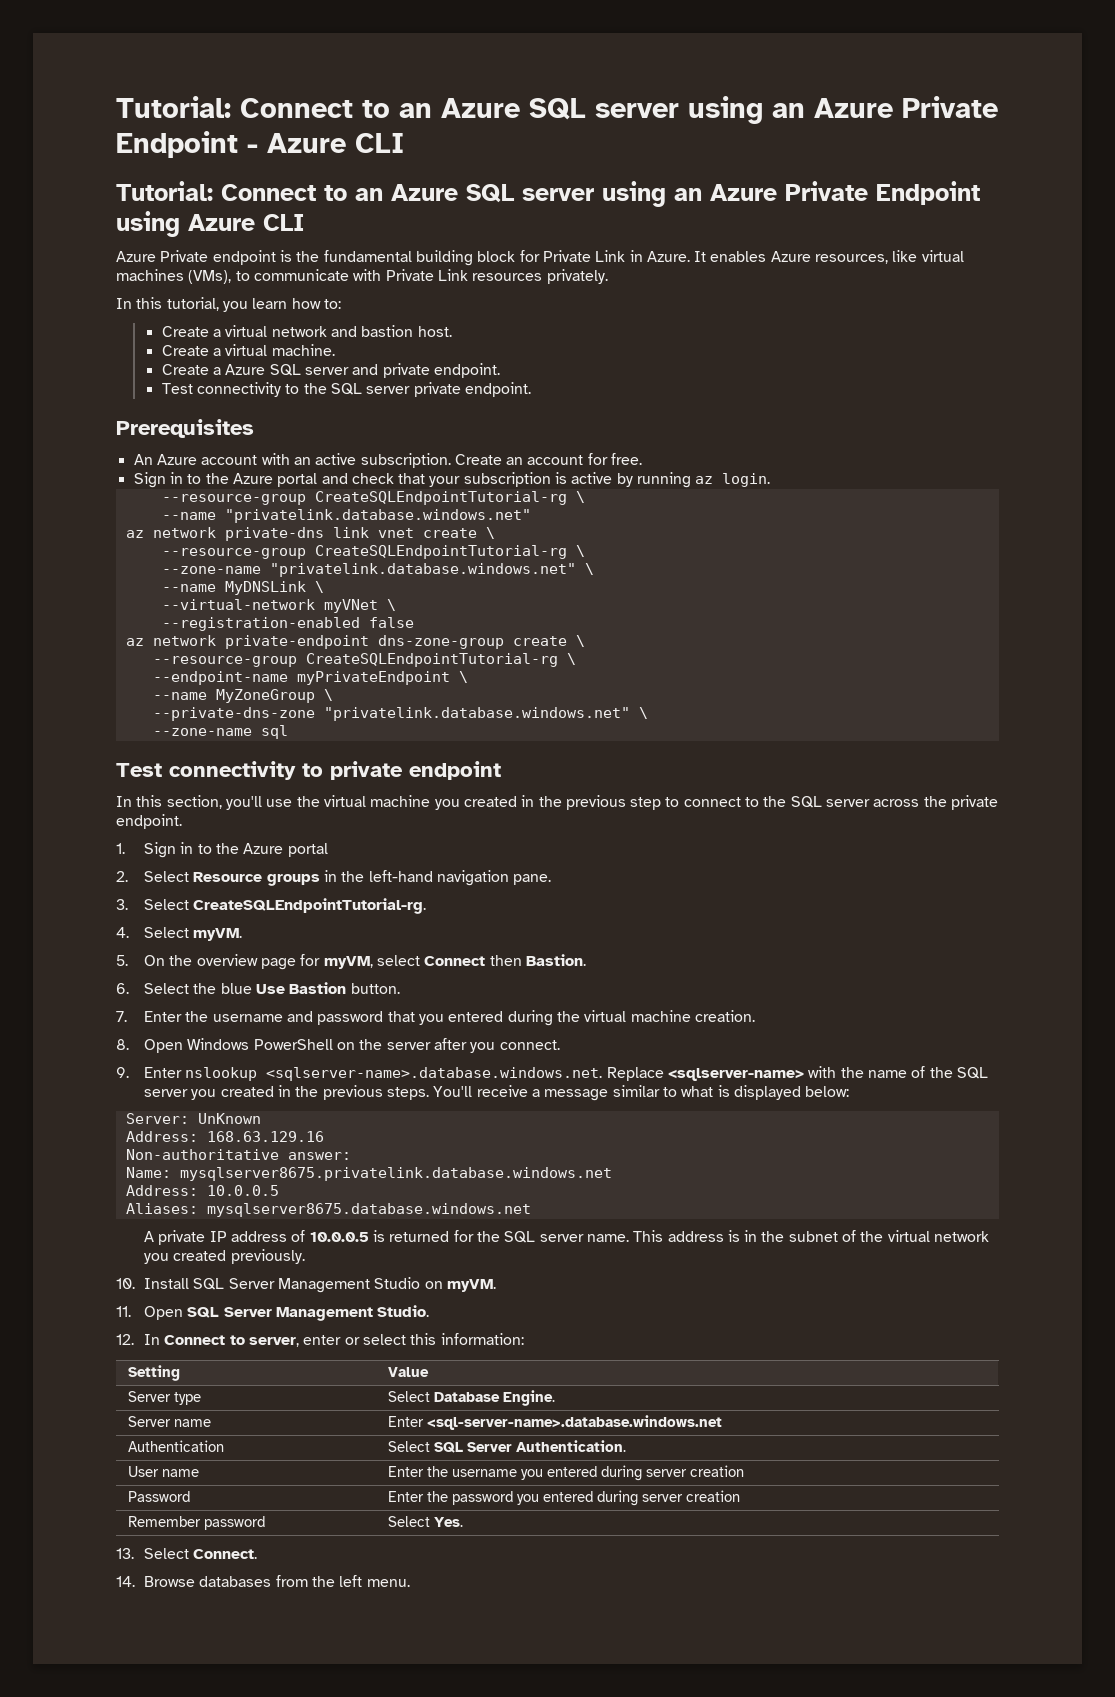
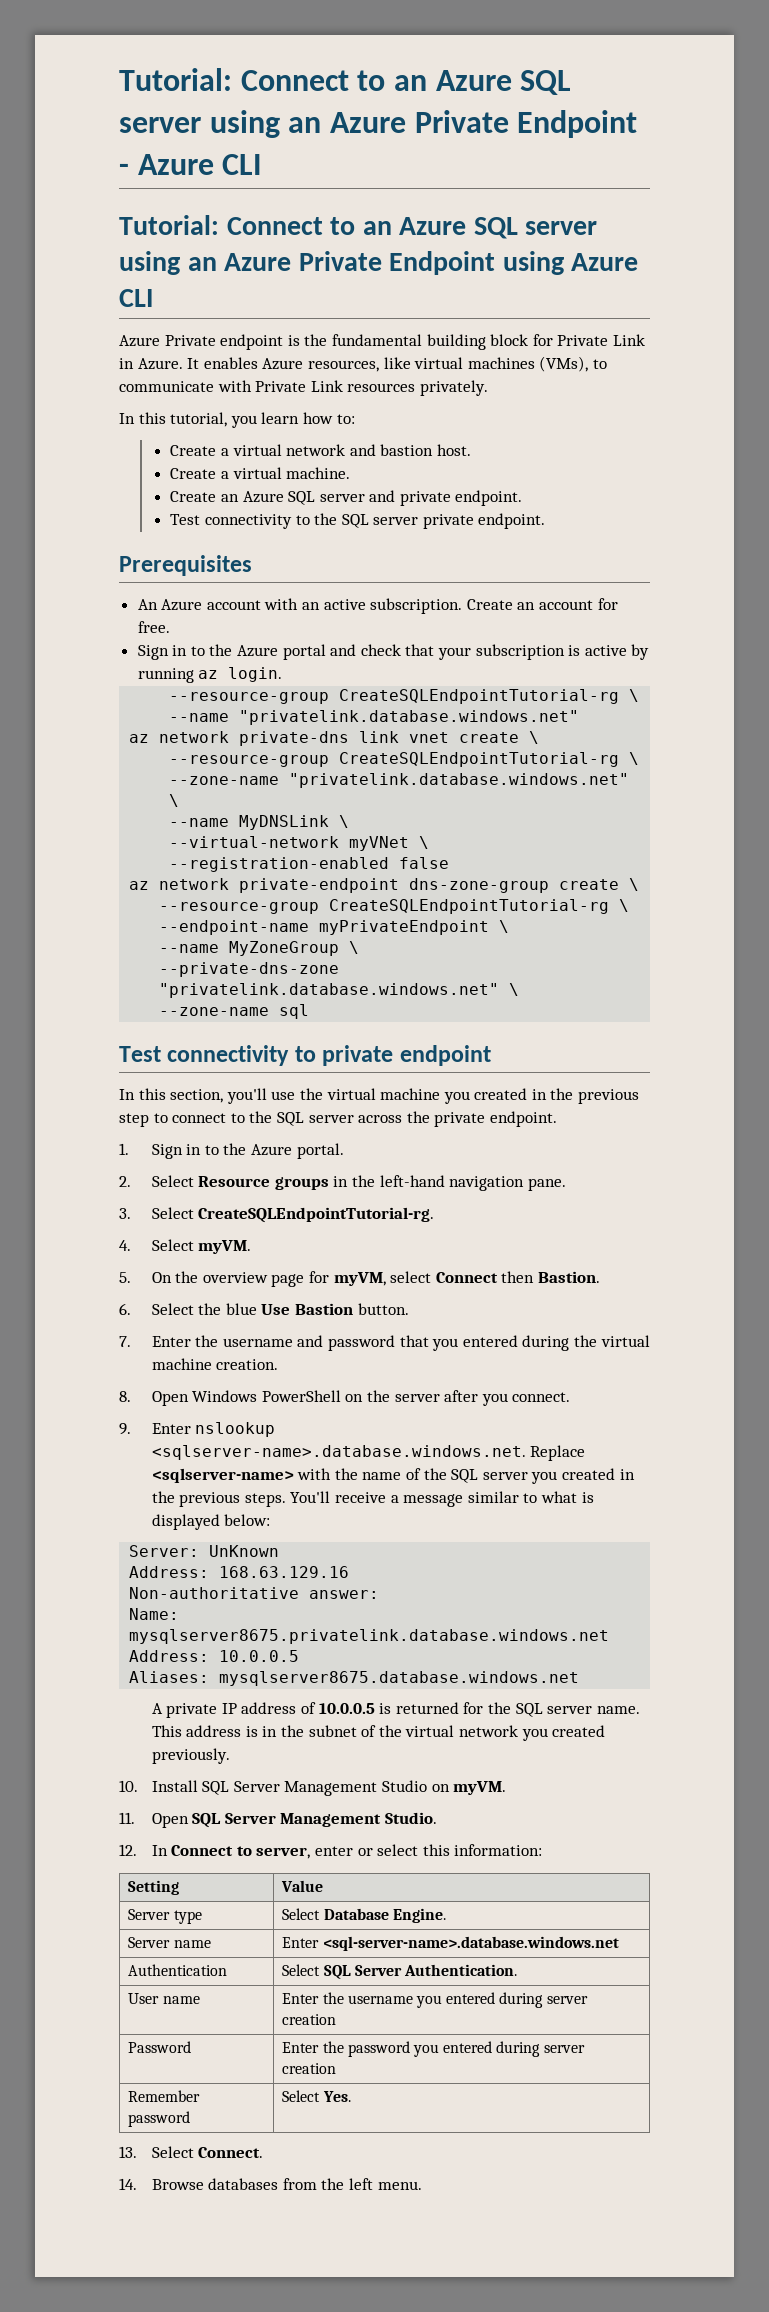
- Create a Azure SQL server and private endpoint.
+ Create an Azure SQL server and private endpoint.
- 1. Sign in to the Azure portal
+ 1. Sign in to the Azure portal.

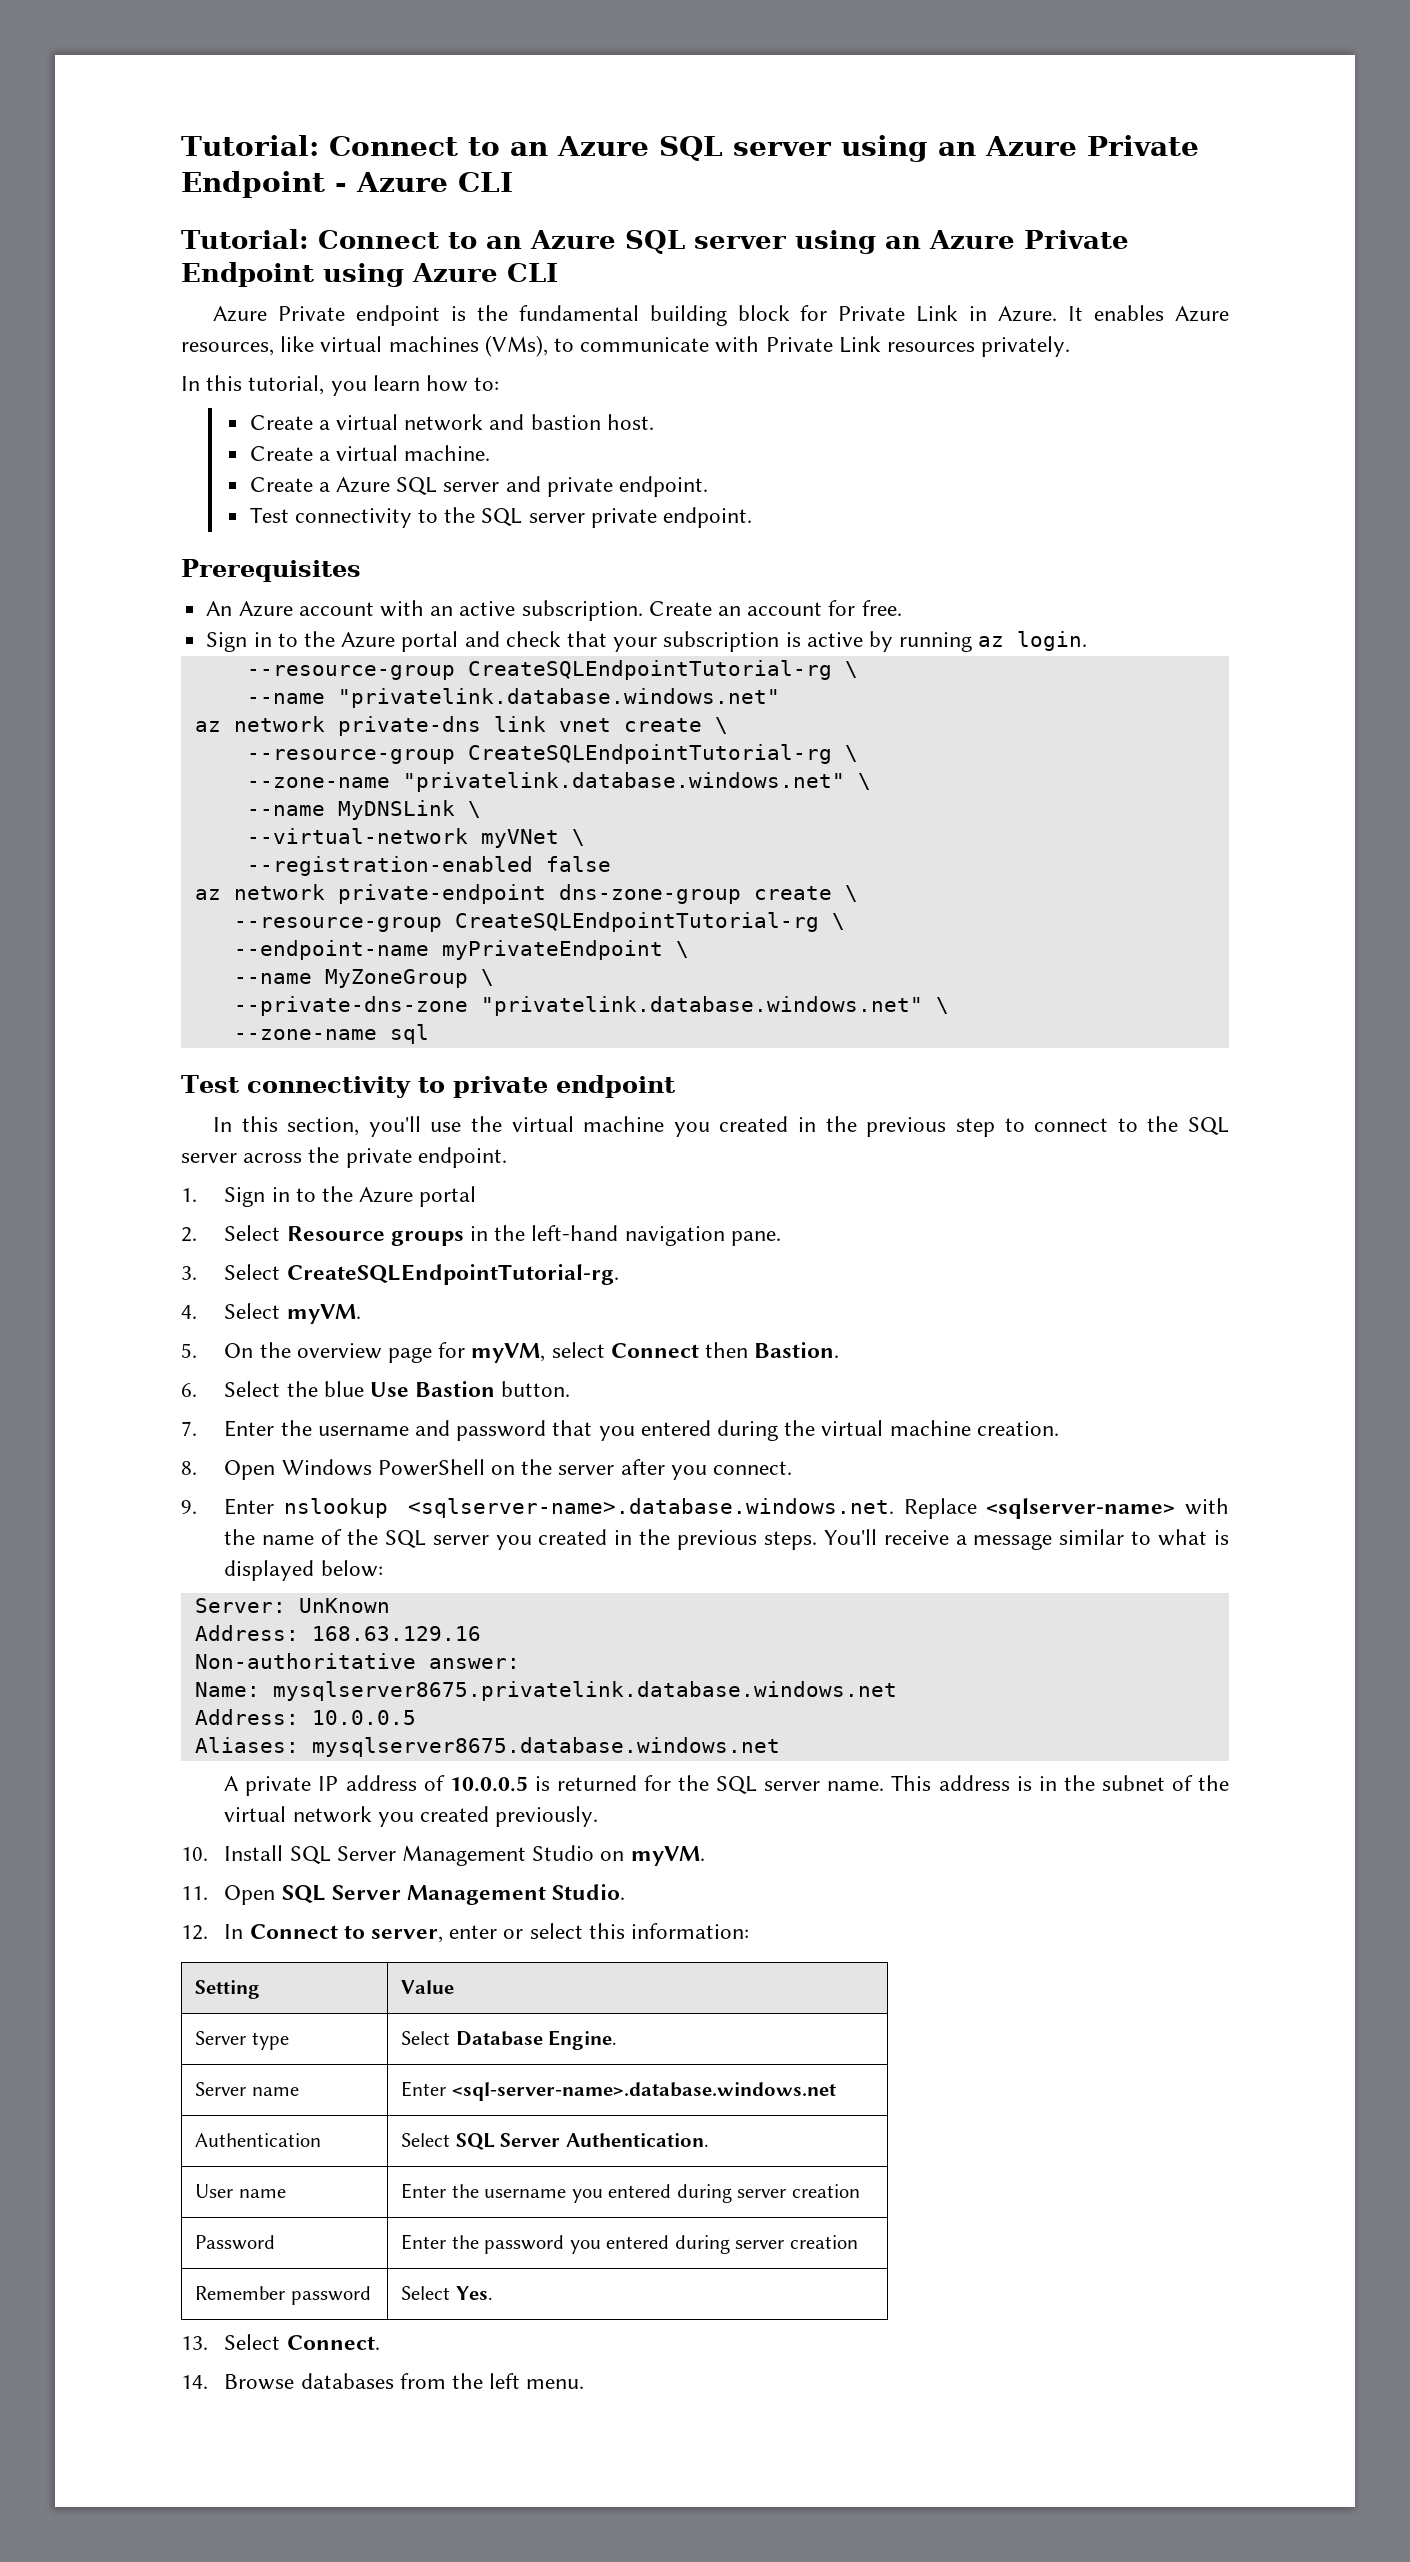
- Create an Azure SQL server and private endpoint.
+ Create a Azure SQL server and private endpoint.
- 1. Sign in to the Azure portal.
+ 1. Sign in to the Azure portal

